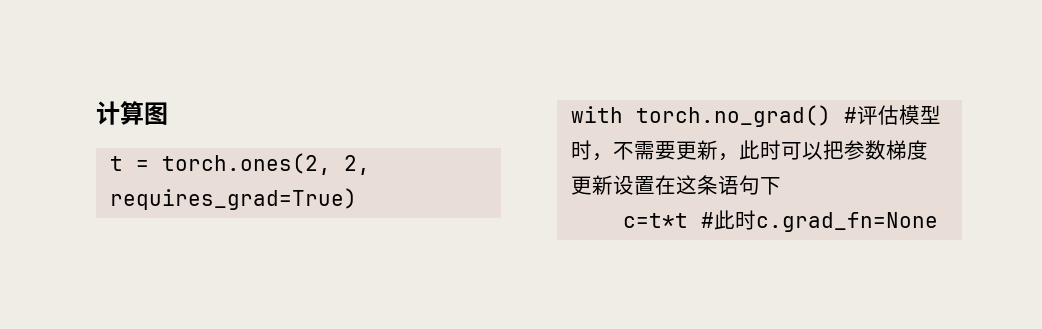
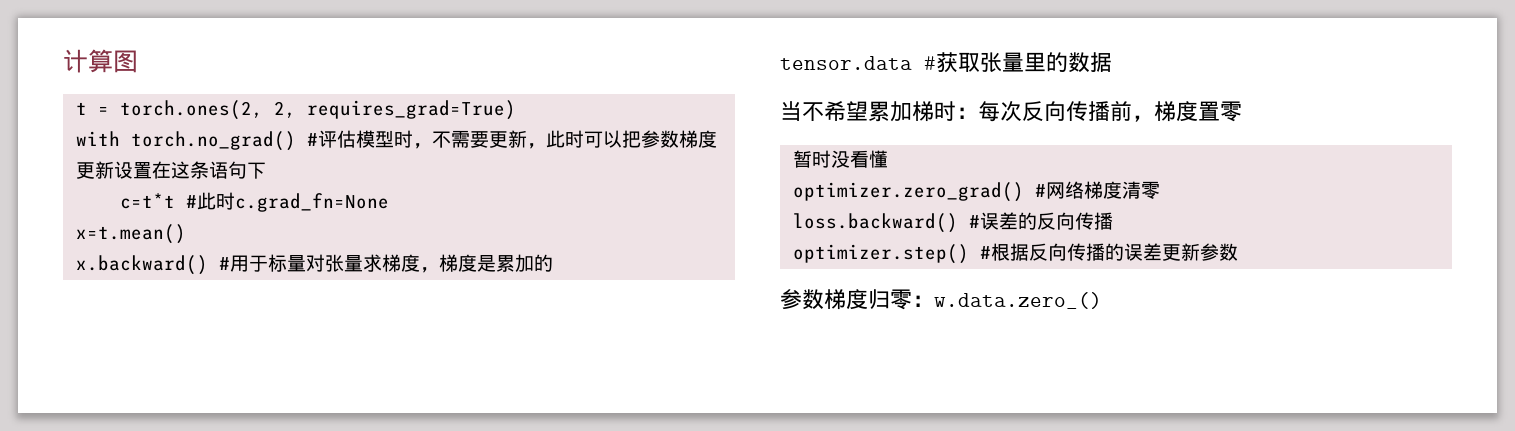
+ x=t.mean()
+ x.backward() #用于标量对张量求梯度，梯度是累加的
+ tensor.data #获取张量里的数据
+ 当不希望累加梯时：每次反向传播前，梯度置零
+ 暂时没看懂
+ optimizer.zero_grad() #网络梯度清零
+ loss.backward() #误差的反向传播
+ optimizer.step() #根据反向传播的误差更新参数
+ 参数梯度归零：w.data.zero_()

